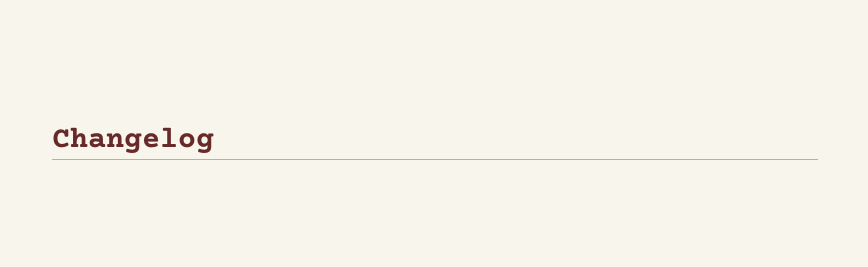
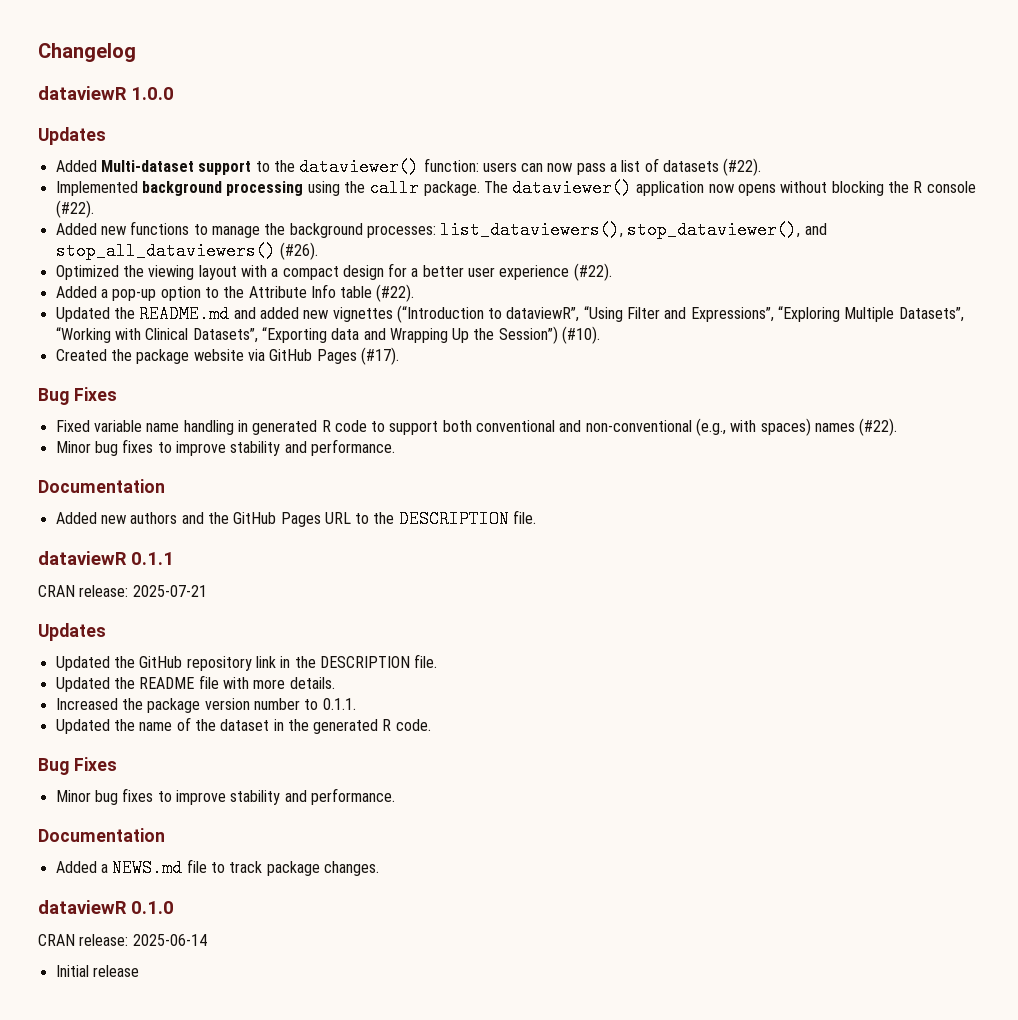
+ dataviewR 1.0.0
+ Updates
+ Added Multi-dataset support to the dataviewer() function: users can now pass a list of datasets (#22).
+ Implemented background processing using the callr package. The dataviewer() application now opens without blocking the R console (#22).
+ Added new functions to manage the background processes: list_dataviewers(), stop_dataviewer(), and stop_all_dataviewers() (#26).
+ Optimized the viewing layout with a compact design for a better user experience (#22).
+ Added a pop-up option to the Attribute Info table (#22).
+ Updated the README.md and added new vignettes (“Introduction to dataviewR”, “Using Filter and Expressions”, “Exploring Multiple Datasets”, “Working with Clinical Datasets”, “Exporting data and Wrapping Up the Session”) (#10).
+ Created the package website via GitHub Pages (#17).
+ Bug Fixes
+ Fixed variable name handling in generated R code to support both conventional and non-conventional (e.g., with spaces) names (#22).
+ Minor bug fixes to improve stability and performance.
+ Documentation
+ Added new authors and the GitHub Pages URL to the DESCRIPTION file.
+ dataviewR 0.1.1
+ CRAN release: 2025-07-21
+ Updates
+ Updated the GitHub repository link in the DESCRIPTION file.
+ Updated the README file with more details.
+ Increased the package version number to 0.1.1.
+ Updated the name of the dataset in the generated R code.
+ Bug Fixes
+ Minor bug fixes to improve stability and performance.
+ Documentation
+ Added a NEWS.md file to track package changes.
+ dataviewR 0.1.0
+ CRAN release: 2025-06-14
+ Initial release

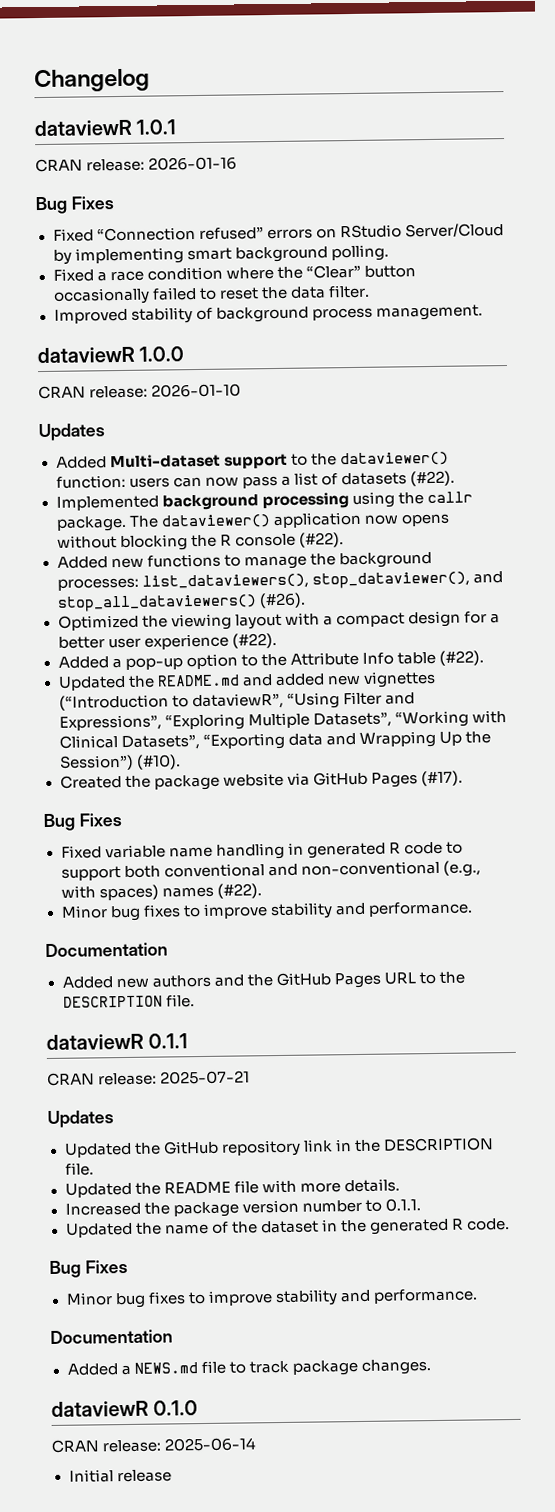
+ dataviewR 1.0.1
+ CRAN release: 2026-01-16
+ Bug Fixes
+ Fixed “Connection refused” errors on RStudio Server/Cloud by implementing smart background polling.
+ Fixed a race condition where the “Clear” button occasionally failed to reset the data filter.
+ Improved stability of background process management.
+ CRAN release: 2026-01-10

